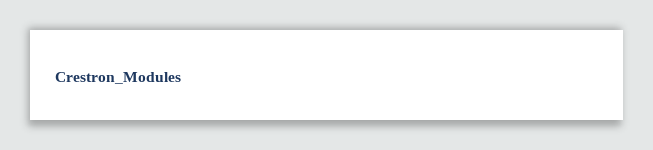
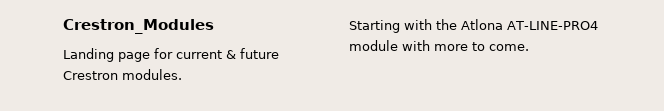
+ Landing page for current & future Crestron modules.
+ Starting with the Atlona AT-LINE-PRO4 module with more to come.

